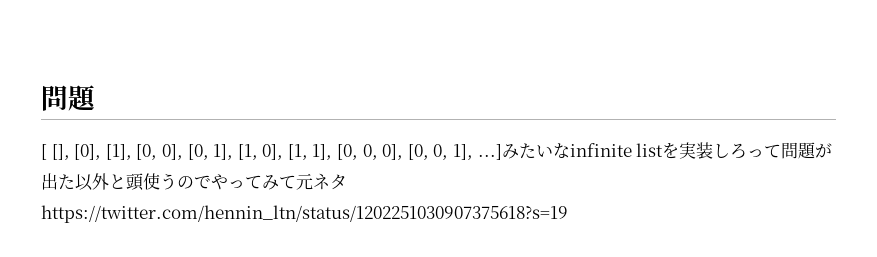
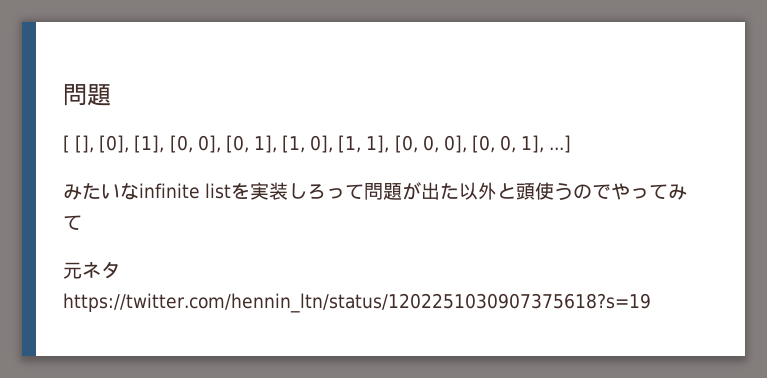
- [ [], [0], [1], [0, 0], [0, 1], [1, 0], [1, 1], [0, 0, 0], [0, 0, 1], ...]みたいなinfinite listを実装しろって問題が出た以外と頭使うのでやってみて元ネタhttps://twitter.com/hennin_ltn/status/1202251030907375618?s=19
+ [ [], [0], [1], [0, 0], [0, 1], [1, 0], [1, 1], [0, 0, 0], [0, 0, 1], ...]
+ みたいなinfinite listを実装しろって問題が出た以外と頭使うのでやってみて
+ 元ネタhttps://twitter.com/hennin_ltn/status/1202251030907375618?s=19

